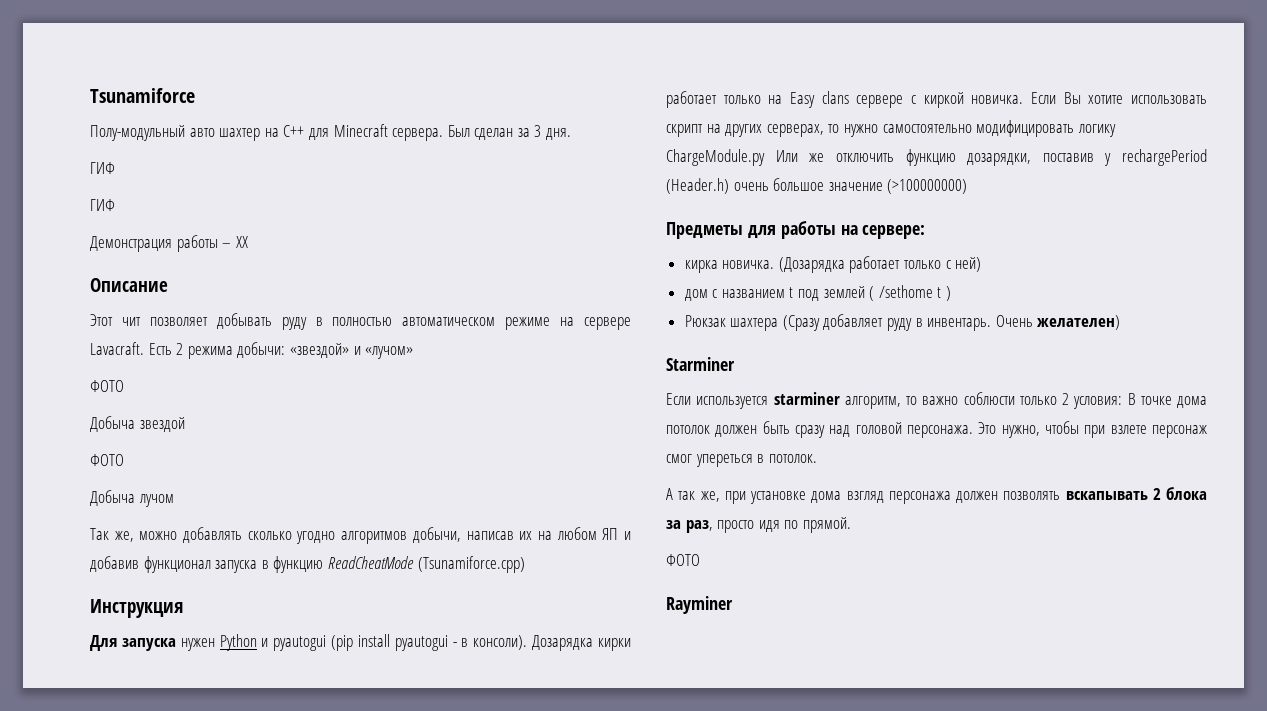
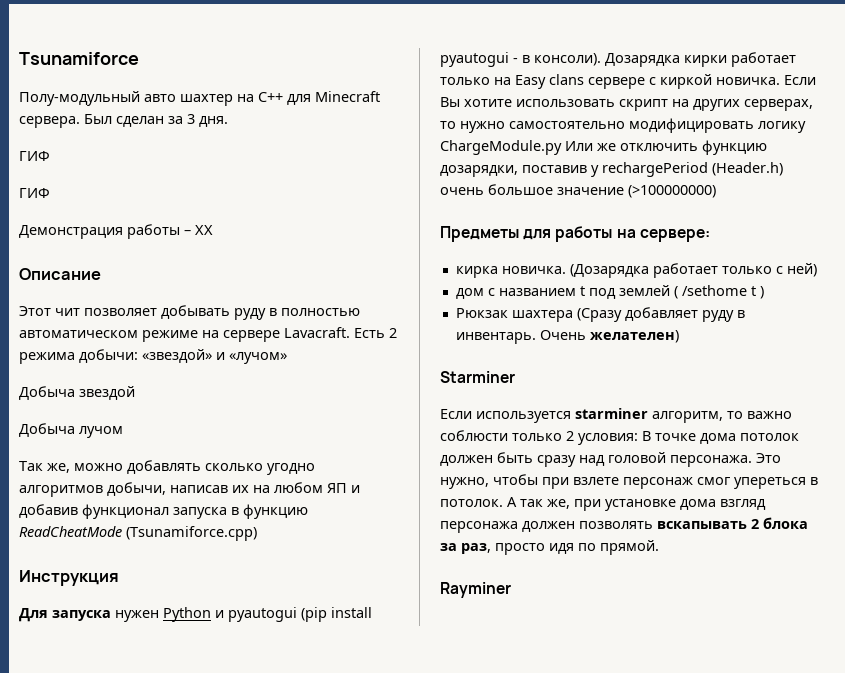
  Есть 2 режима добычи: «звездой» и «лучом»
- ФОТО
  Добыча звездой
- ФОТО
- Это нужно, чтобы при взлете персонаж смог упереться в потолок.
- А так же, при установке дома взгляд персонажа должен позволять вскапывать 2 блока за раз, просто идя по прямой.
- ФОТО
+ Это нужно, чтобы при взлете персонаж смог упереться в потолок. А так же, при установке дома взгляд персонажа должен позволять вскапывать 2 блока за раз, просто идя по прямой.

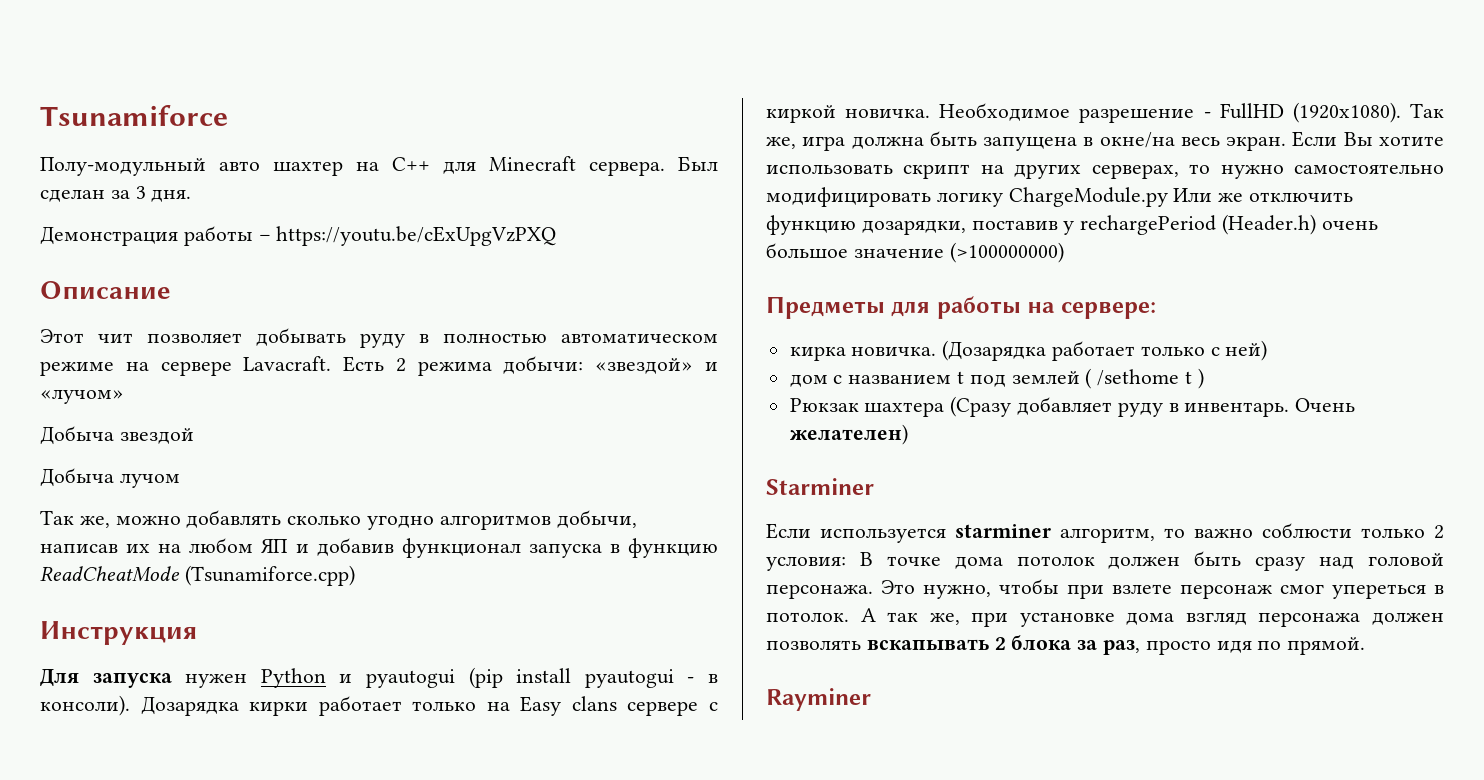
  Был сделан за 3 дня.
- ГИФ
- ГИФ
- Демонстрация работы – ХХ
+ Демонстрация работы – https://youtu.be/cExUpgVzPXQ
+ Необходимое разрешение - FullHD (1920x1080). Так же, игра должна быть запущена в окне/на весь экран.

